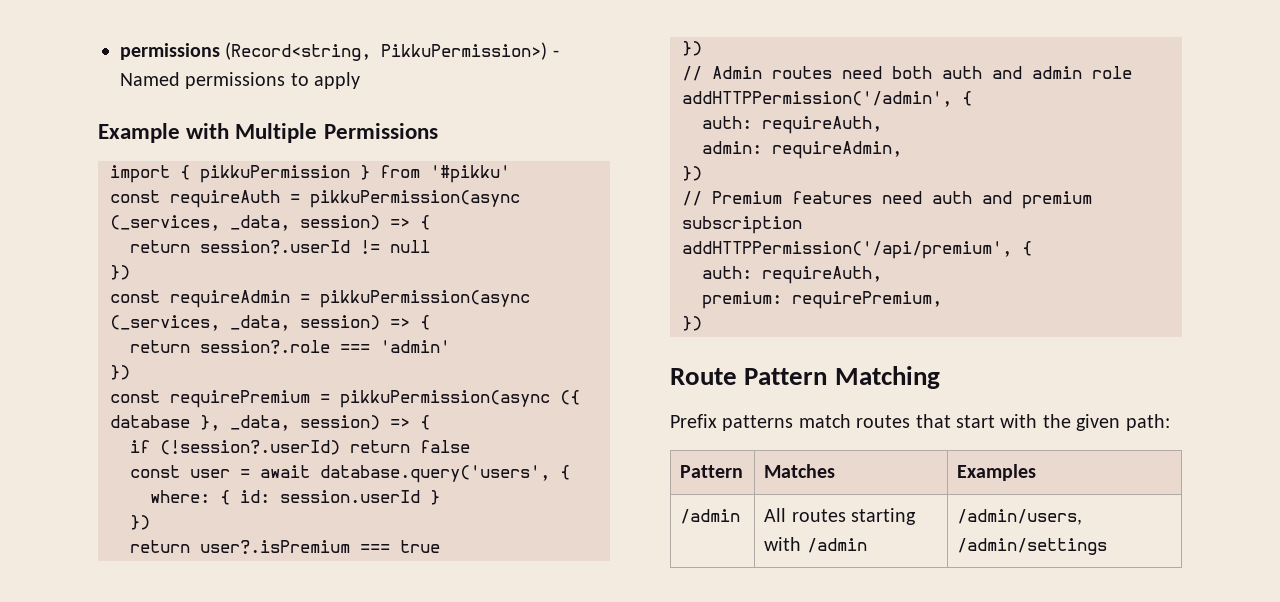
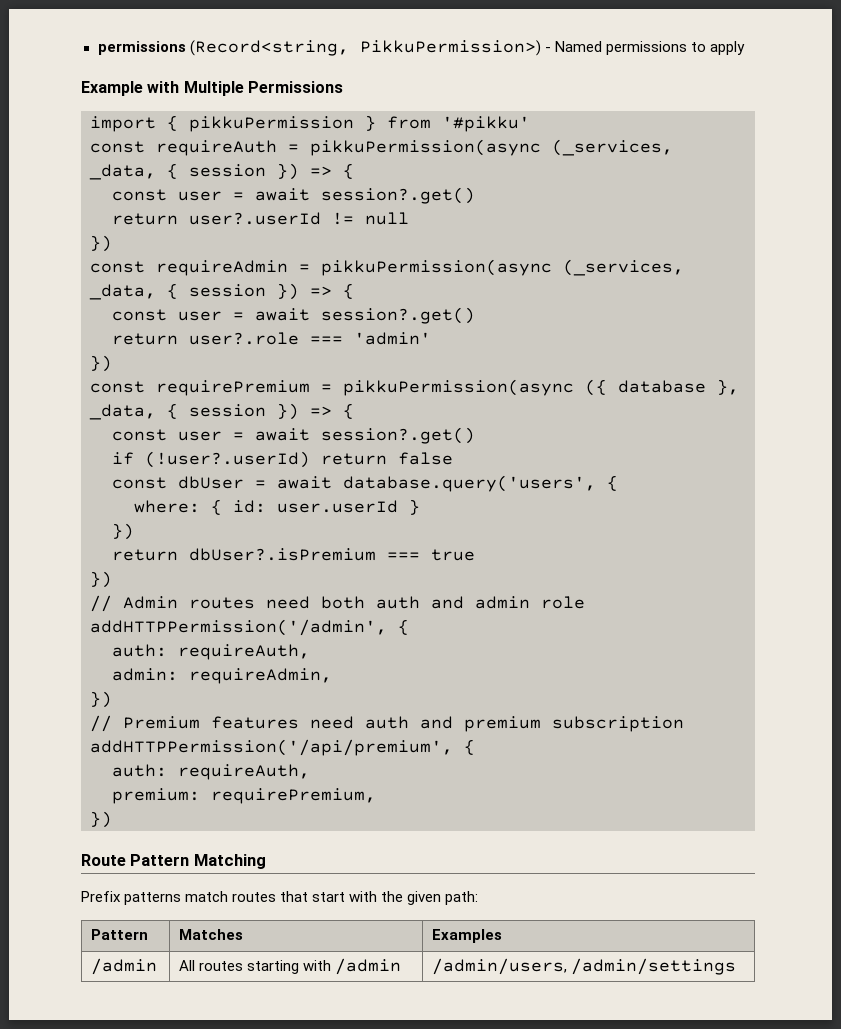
- const requireAuth = pikkuPermission(async (_services, _data, session) => {
- return session?.userId != null
+ const requireAuth = pikkuPermission(async (_services, _data, { session }) => {
+ const user = await session?.get()
+ return user?.userId != null
- const requireAdmin = pikkuPermission(async (_services, _data, session) => {
- return session?.role === 'admin'
+ const requireAdmin = pikkuPermission(async (_services, _data, { session }) => {
+ const user = await session?.get()
+ return user?.role === 'admin'
- const requirePremium = pikkuPermission(async ({ database }, _data, session) => {
+ const requirePremium = pikkuPermission(async ({ database }, _data, { session }) => {
+ const user = await session?.get()
- if (!session?.userId) return false
+ if (!user?.userId) return false
- const user = await database.query('users', {
+ const dbUser = await database.query('users', {
- where: { id: session.userId }
+ where: { id: user.userId }
- return user?.isPremium === true
+ return dbUser?.isPremium === true

